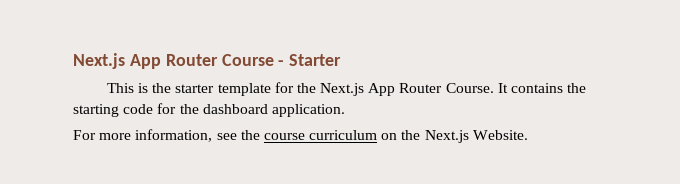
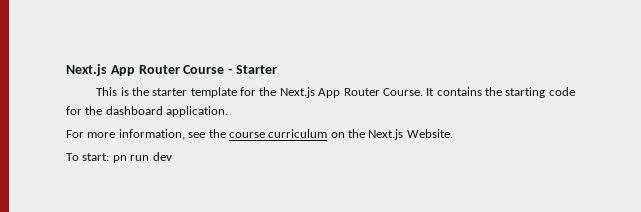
+ To start: pn run dev

